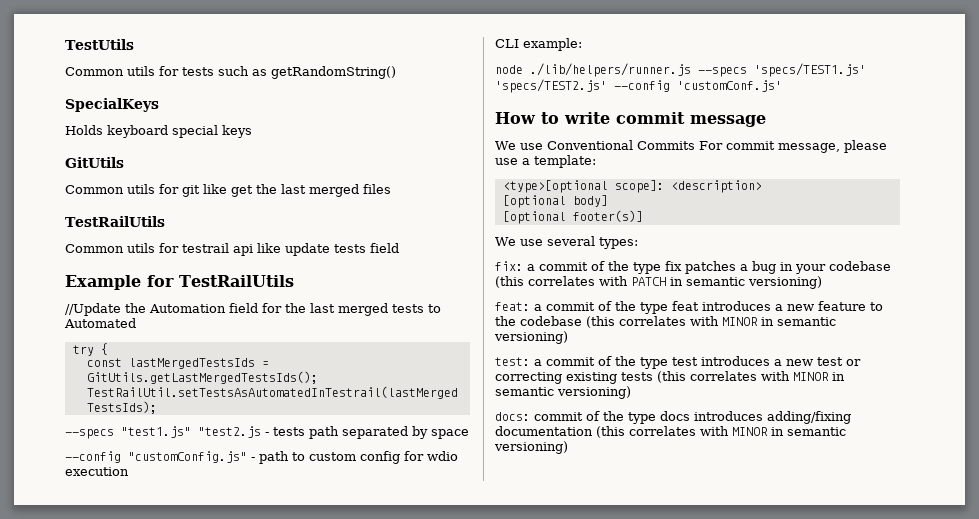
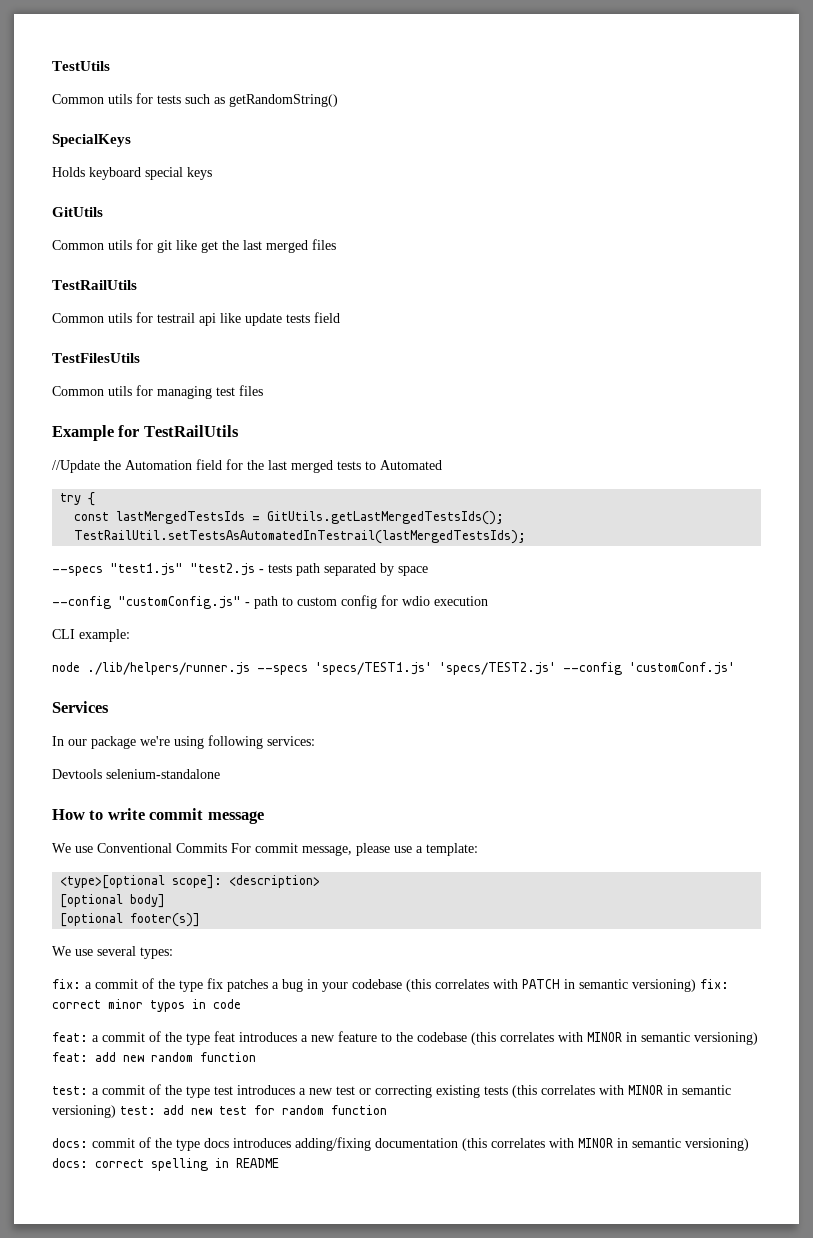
+ TestFilesUtils
+ Common utils for managing test files
+ Services
+ In our package we're using following services:
+ Devtools selenium-standalone
- fix: a commit of the type fix patches a bug in your codebase (this correlates with PATCH in semantic versioning)
+ fix: a commit of the type fix patches a bug in your codebase (this correlates with PATCH in semantic versioning) fix: correct minor typos in code
- feat: a commit of the type feat introduces a new feature to the codebase (this correlates with MINOR in semantic versioning)
+ feat: a commit of the type feat introduces a new feature to the codebase (this correlates with MINOR in semantic versioning) feat: add new random function
- test: a commit of the type test introduces a new test or correcting existing tests (this correlates with MINOR in semantic versioning)
+ test: a commit of the type test introduces a new test or correcting existing tests (this correlates with MINOR in semantic versioning) test: add new test for random function
- docs: commit of the type docs introduces adding/fixing documentation (this correlates with MINOR in semantic versioning)
+ docs: commit of the type docs introduces adding/fixing documentation (this correlates with MINOR in semantic versioning) docs: correct spelling in README

